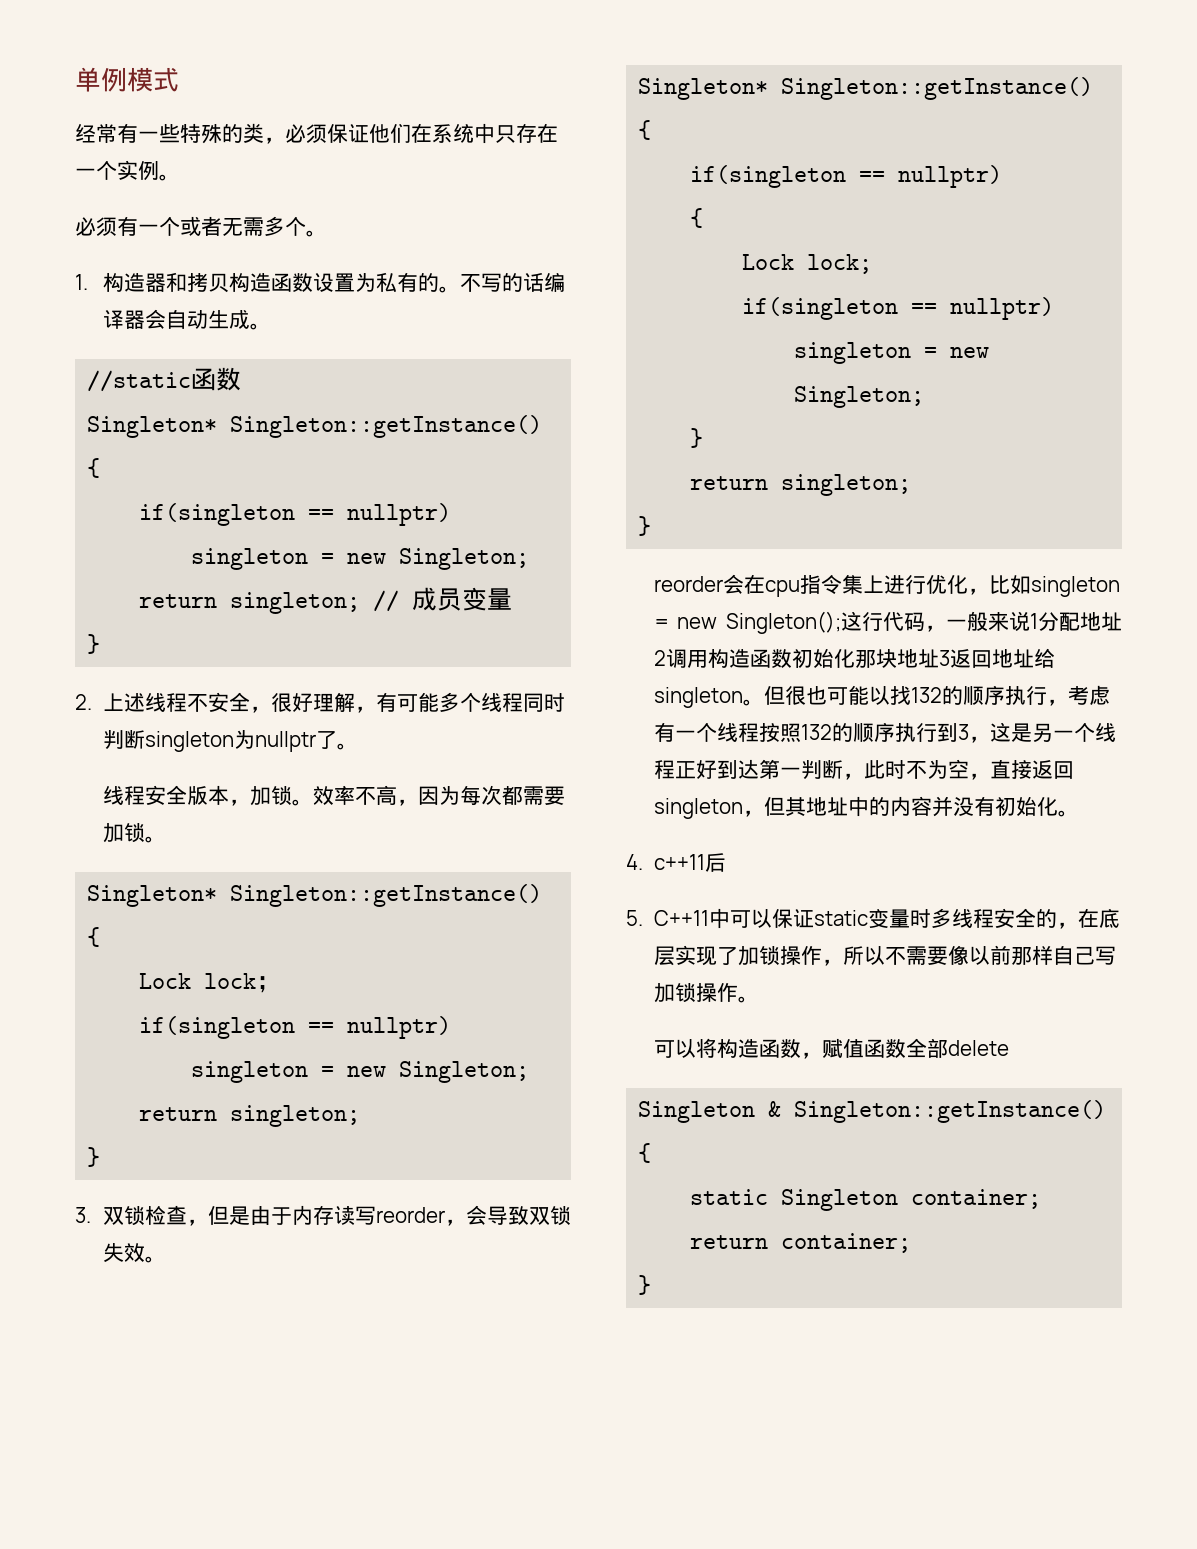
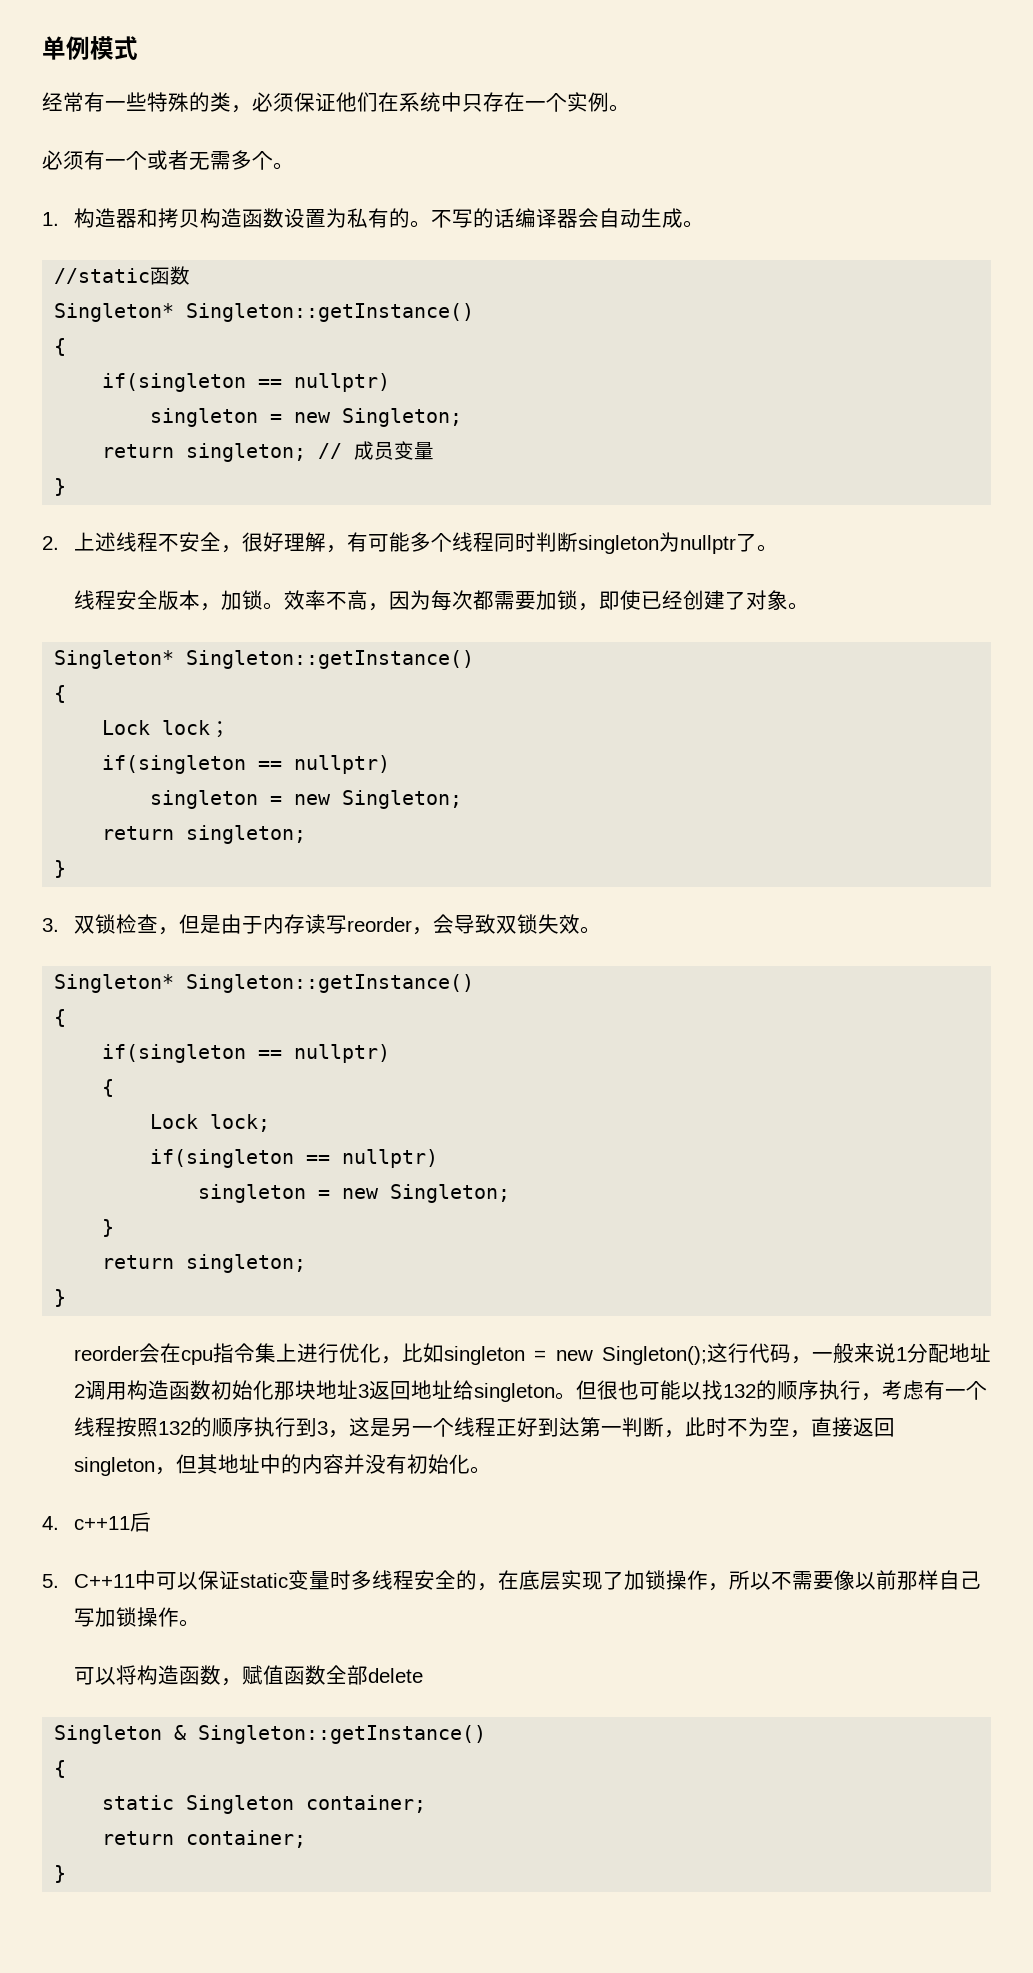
- 效率不高，因为每次都需要加锁。
+ 效率不高，因为每次都需要加锁，即使已经创建了对象。

